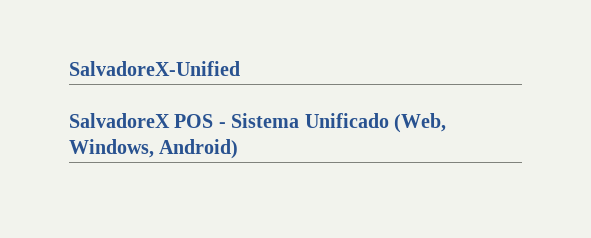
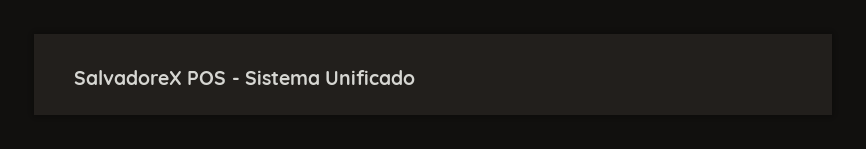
- SalvadoreX-Unified
- SalvadoreX POS - Sistema Unificado (Web, Windows, Android)
+ SalvadoreX POS - Sistema Unificado

